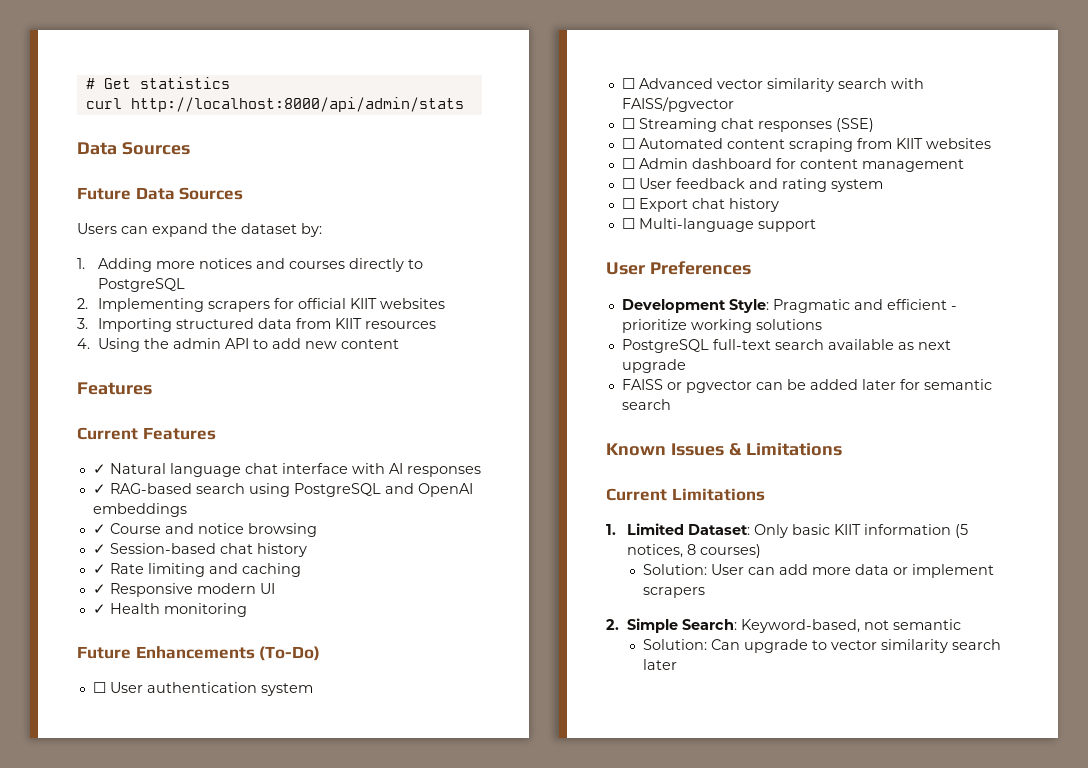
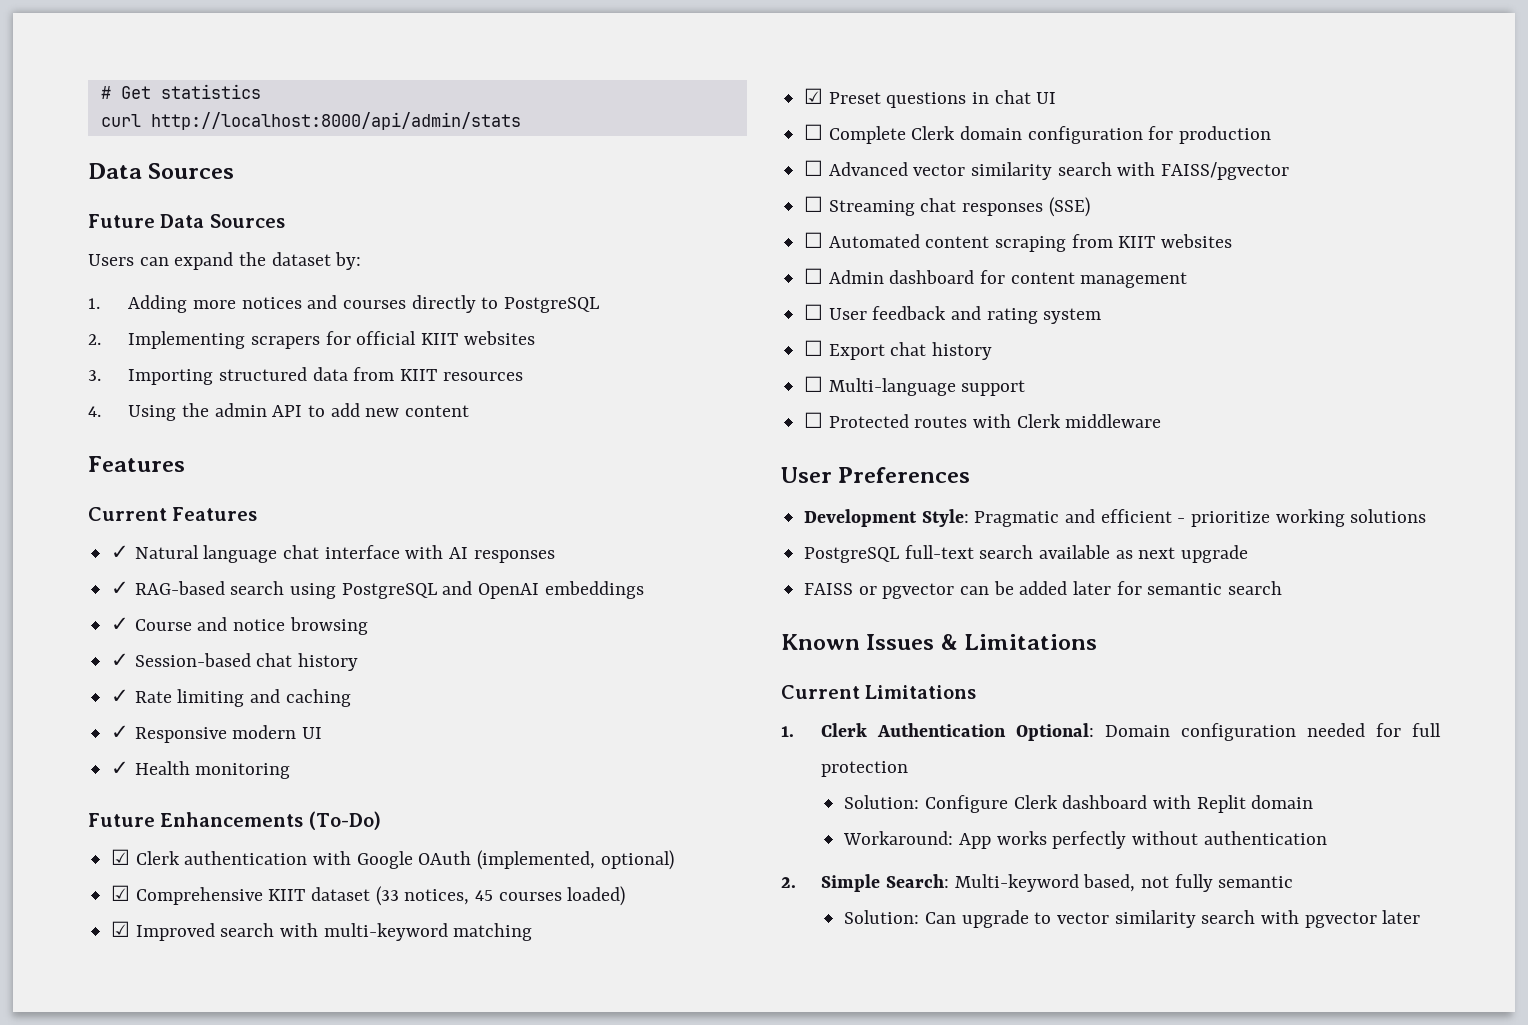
- ☐ User authentication system
+ ☑ Clerk authentication with Google OAuth (implemented, optional)
+ ☑ Comprehensive KIIT dataset (33 notices, 45 courses loaded)
+ ☑ Improved search with multi-keyword matching
+ ☑ Preset questions in chat UI
+ ☐ Complete Clerk domain configuration for production
+ ☐ Protected routes with Clerk middleware
- 1. Limited Dataset: Only basic KIIT information (5 notices, 8 courses)
- Solution: User can add more data or implement scrapers
+ 1. Clerk Authentication Optional: Domain configuration needed for full protection
+ Solution: Configure Clerk dashboard with Replit domain
+ Workaround: App works perfectly without authentication
- 2. Simple Search: Keyword-based, not semantic
+ 2. Simple Search: Multi-keyword based, not fully semantic
- Solution: Can upgrade to vector similarity search later
+ Solution: Can upgrade to vector similarity search with pgvector later

